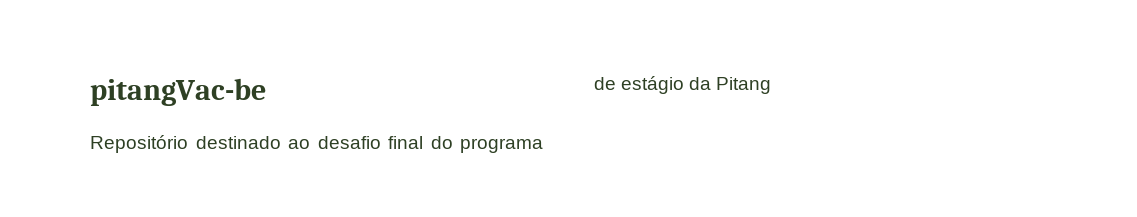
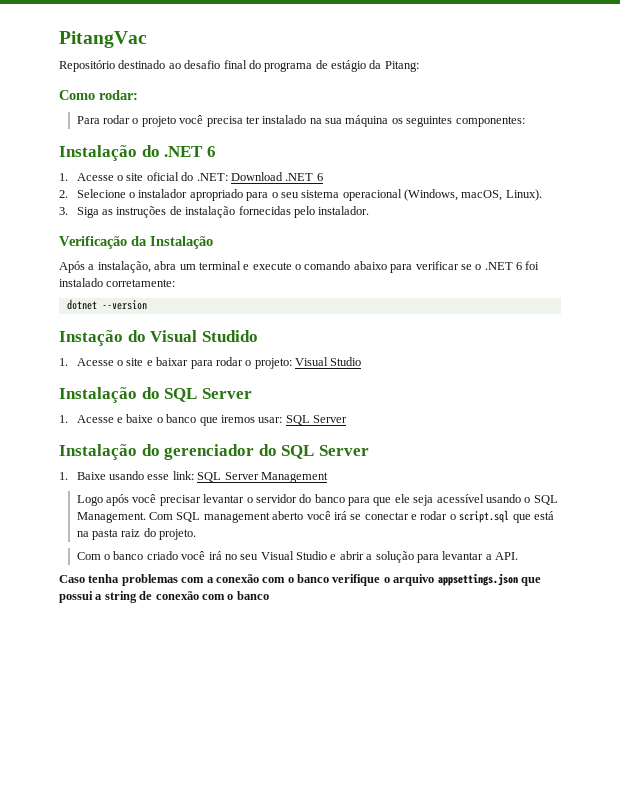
- pitangVac-be
+ PitangVac
- Repositório destinado ao desafio final do programa de estágio da Pitang
+ Repositório destinado ao desafio final do programa de estágio da Pitang:
+ Como rodar:
+ Para rodar o projeto você precisa ter instalado na sua máquina os seguintes componentes:
+ Instalação do .NET 6
+ 1. Acesse o site oficial do .NET: Download .NET 6
+ 2. Selecione o instalador apropriado para o seu sistema operacional (Windows, macOS, Linux).
+ 3. Siga as instruções de instalação fornecidas pelo instalador.
+ Verificação da Instalação
+ Após a instalação, abra um terminal e execute o comando abaixo para verificar se o .NET 6 foi instalado corretamente:
+ dotnet --version
+ Instação do Visual Studido
+ 1. Acesse o site e baixar para rodar o projeto: Visual Studio
+ Instalação do SQL Server
+ 1. Acesse e baixe o banco que iremos usar: SQL Server
+ Instalação do gerenciador do SQL Server
+ 1. Baixe usando esse link: SQL Server Management
+ Logo após você precisar levantar o servidor do banco para que ele seja acessível usando o SQL Management. Com SQL management aberto você irá se conectar e rodar o script.sql que está na pasta raiz do projeto.
+ Com o banco criado você irá no seu Visual Studio e abrir a solução para levantar a API.
+ Caso tenha problemas com a conexão com o banco verifique o arquivo appsettings.json que possui a string de conexão com o banco

